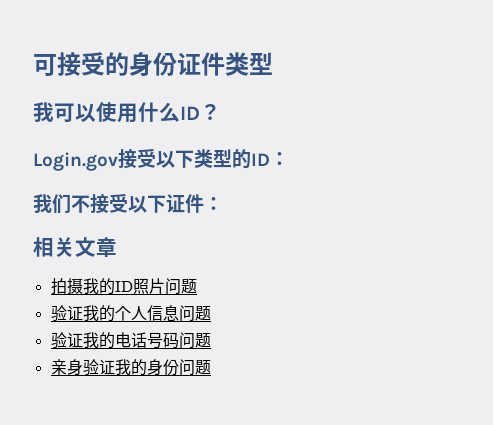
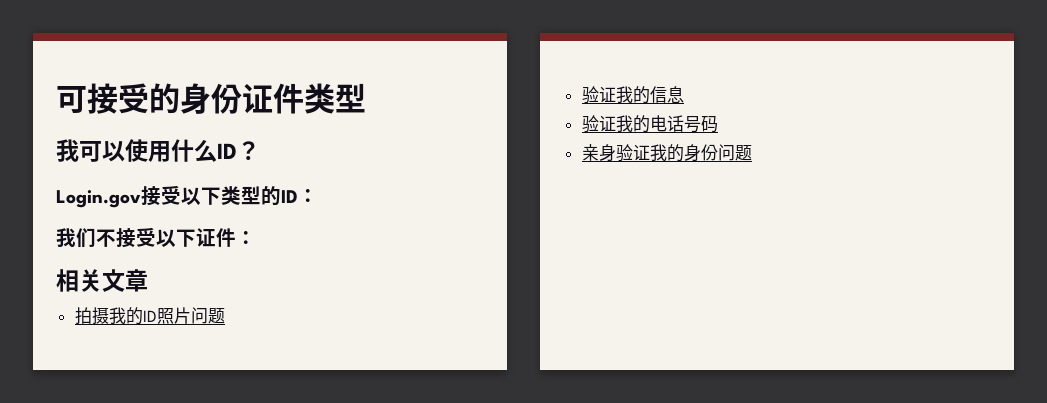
- 验证我的个人信息问题
+ 验证我的信息
- 验证我的电话号码问题
+ 验证我的电话号码

